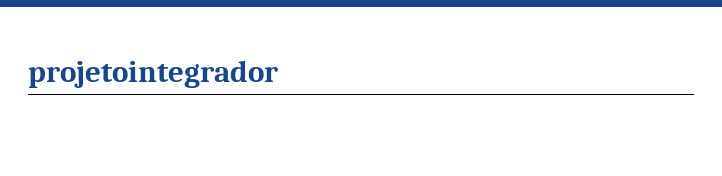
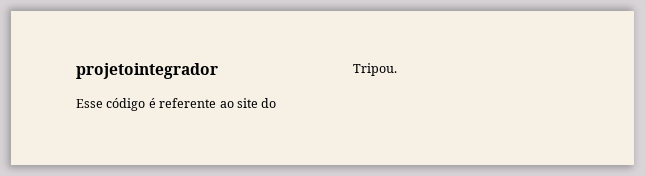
+ Esse código é referente ao site do Tripou.

